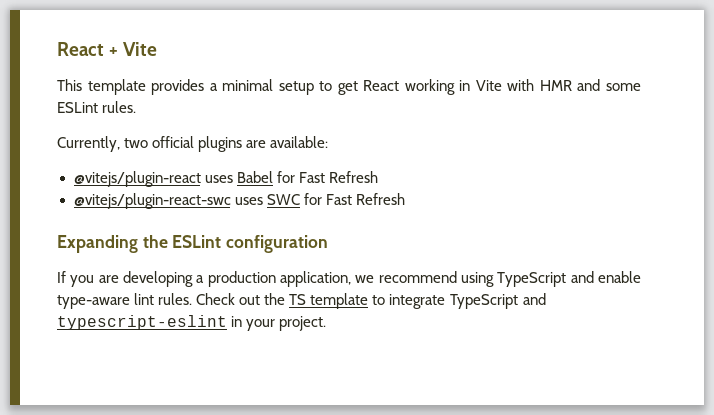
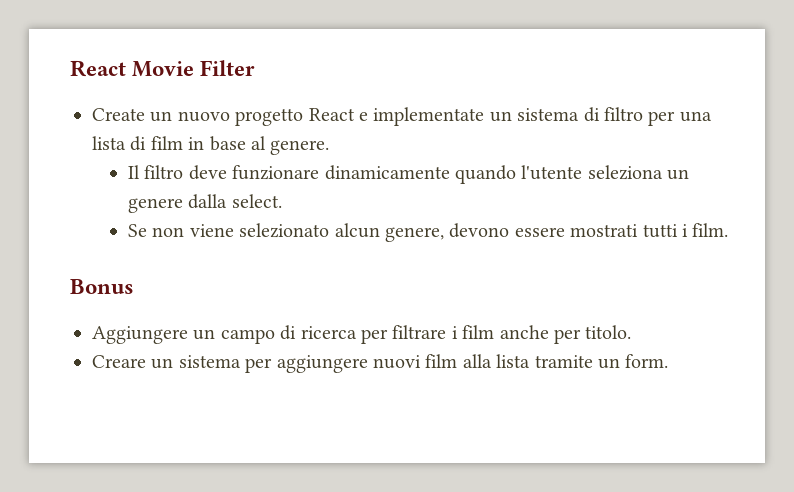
- React + Vite
- This template provides a minimal setup to get React working in Vite with HMR and some ESLint rules.
- Currently, two official plugins are available:
- @vitejs/plugin-react uses Babel for Fast Refresh
- @vitejs/plugin-react-swc uses SWC for Fast Refresh
- Expanding the ESLint configuration
- If you are developing a production application, we recommend using TypeScript and enable type-aware lint rules. Check out the TS template to integrate TypeScript and typescript-eslint in your project.
+ React Movie Filter
+ Create un nuovo progetto React e implementate un sistema di filtro per una lista di film in base al genere.
+ Il filtro deve funzionare dinamicamente quando l'utente seleziona un genere dalla select.
+ Se non viene selezionato alcun genere, devono essere mostrati tutti i film.
+ Bonus
+ Aggiungere un campo di ricerca per filtrare i film anche per titolo.
+ Creare un sistema per aggiungere nuovi film alla lista tramite un form.

